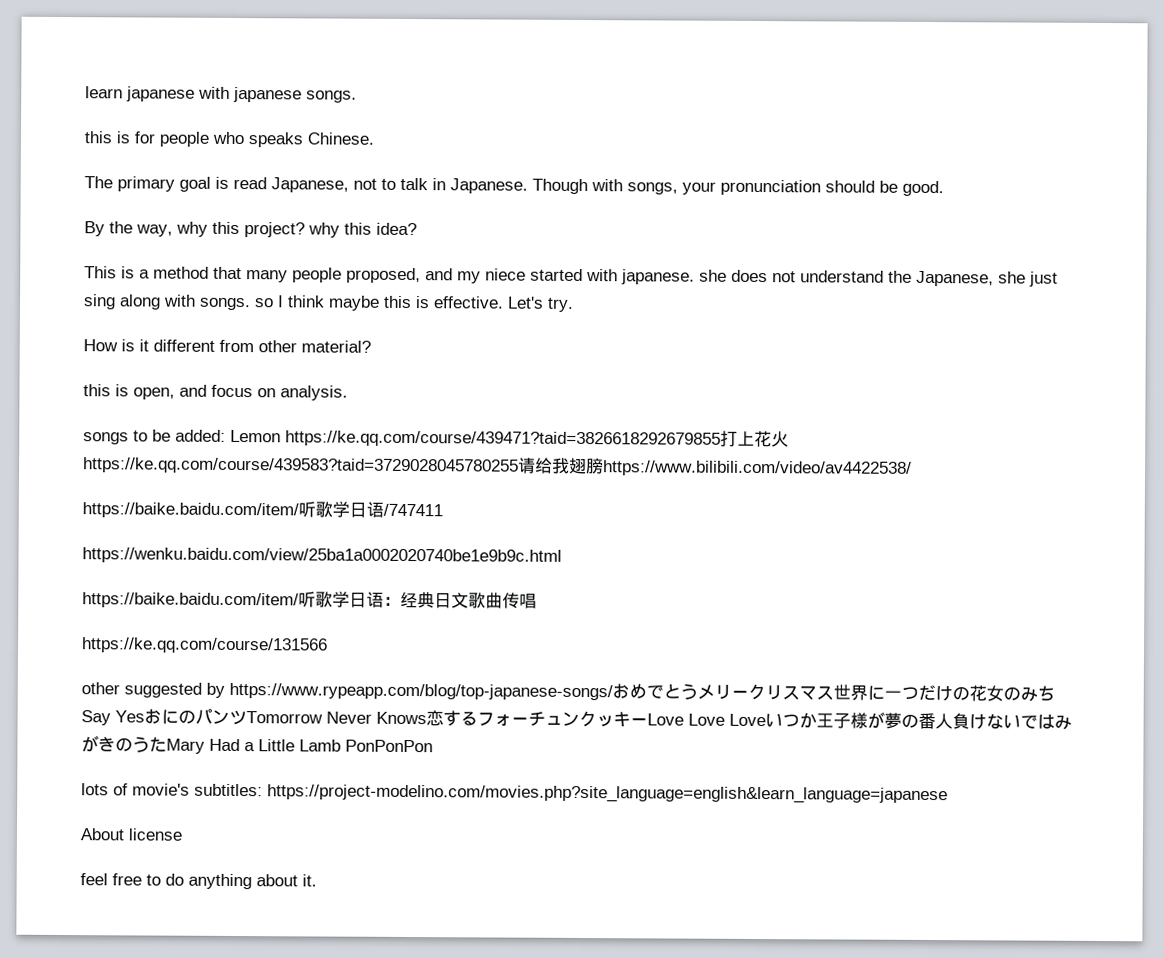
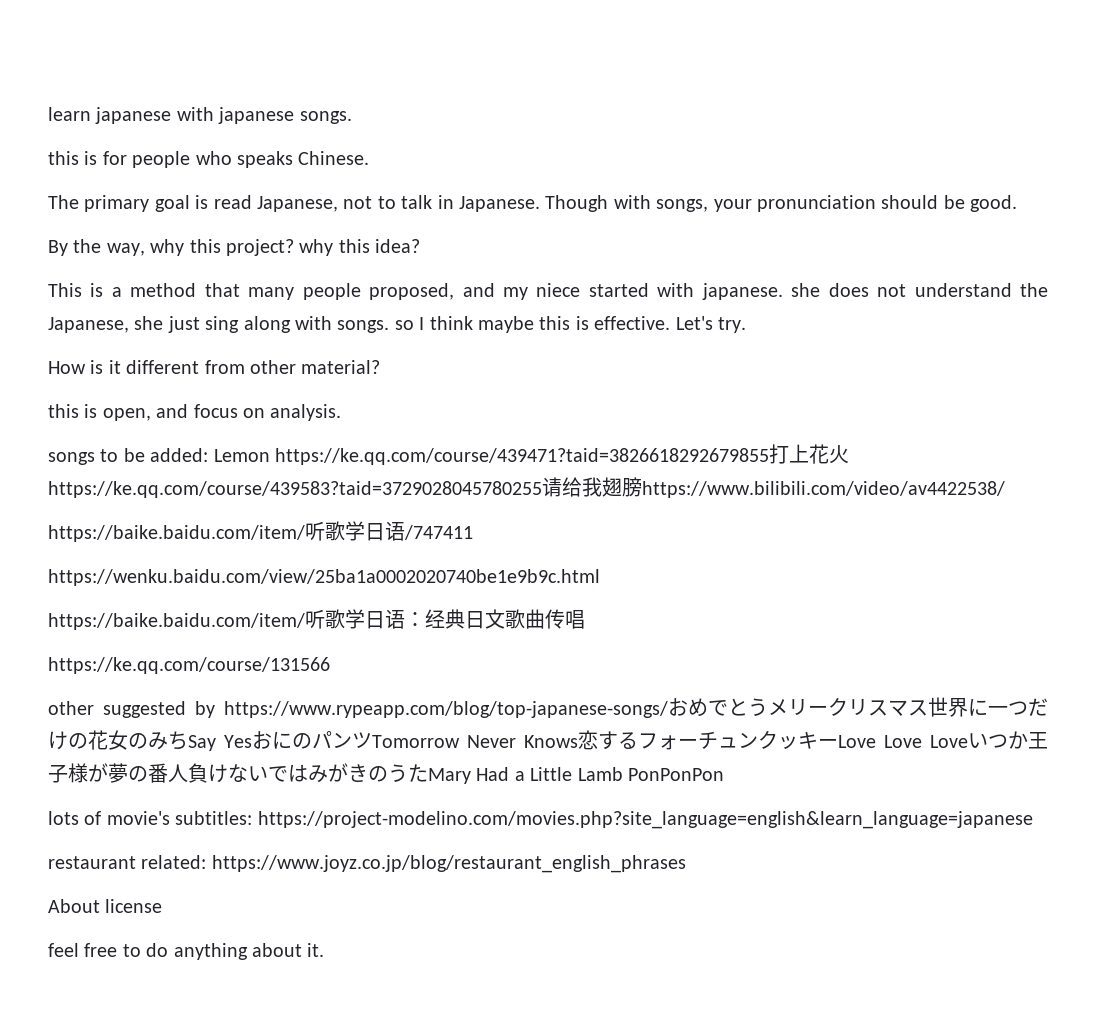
+ restaurant related: https://www.joyz.co.jp/blog/restaurant_english_phrases

